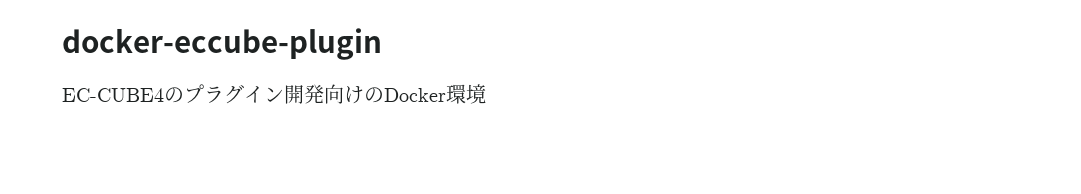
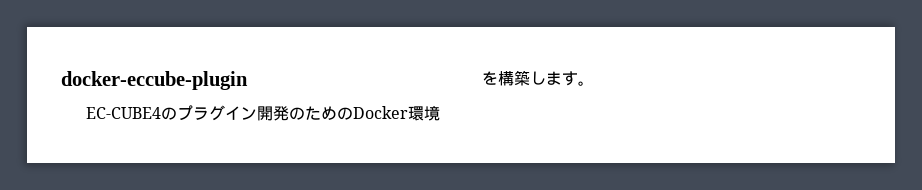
- EC-CUBE4のプラグイン開発向けのDocker環境
+ EC-CUBE4のプラグイン開発のためのDocker環境を構築します。

